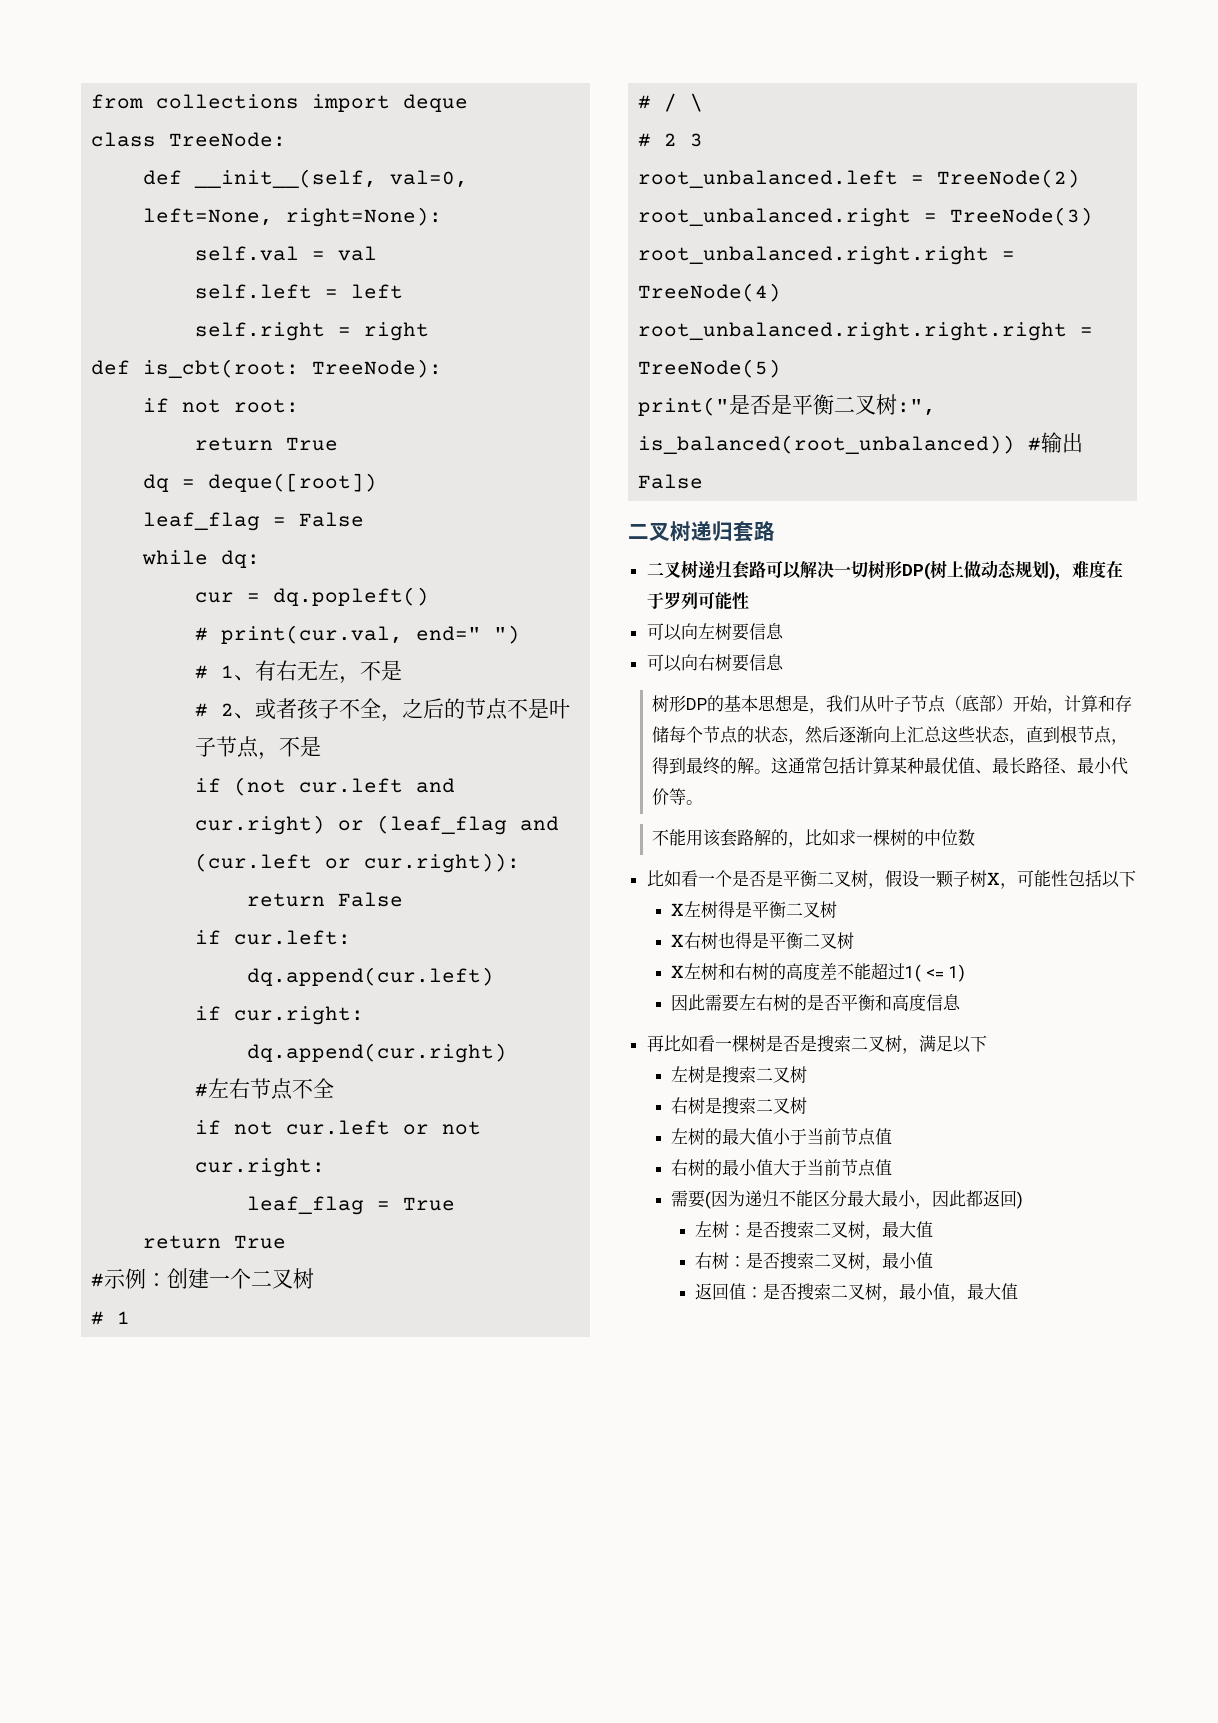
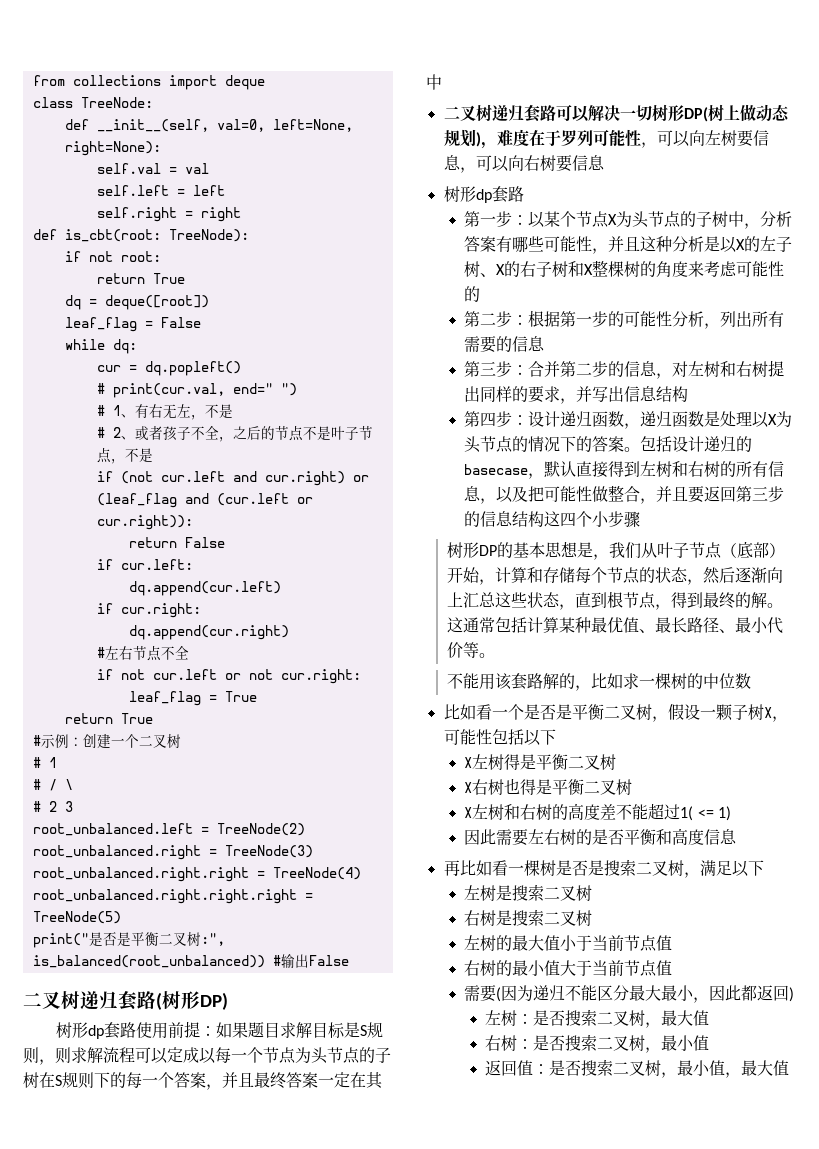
  print("是否是平衡二叉树:", is_balanced(root_unbalanced)) #输出False
- 二叉树递归套路
+ 二叉树递归套路(树形DP)
+ 树形dp套路使用前提：如果题目求解目标是S规则，则求解流程可以定成以每一个节点为头节点的子树在S规则下的每一个答案，并且最终答案一定在其中
- 二叉树递归套路可以解决一切树形DP(树上做动态规划)，难度在于罗列可能性
- 可以向左树要信息
- 可以向右树要信息
+ 二叉树递归套路可以解决一切树形DP(树上做动态规划)，难度在于罗列可能性，可以向左树要信息，可以向右树要信息
+ 树形dp套路
+ 第一步：以某个节点X为头节点的子树中，分析答案有哪些可能性，并且这种分析是以X的左子树、X的右子树和X整棵树的角度来考虑可能性的
+ 第二步：根据第一步的可能性分析，列出所有需要的信息
+ 第三步：合并第二步的信息，对左树和右树提出同样的要求，并写出信息结构
+ 第四步：设计递归函数，递归函数是处理以X为头节点的情况下的答案。包括设计递归的basecase，默认直接得到左树和右树的所有信息，以及把可能性做整合，并且要返回第三步的信息结构这四个小步骤

